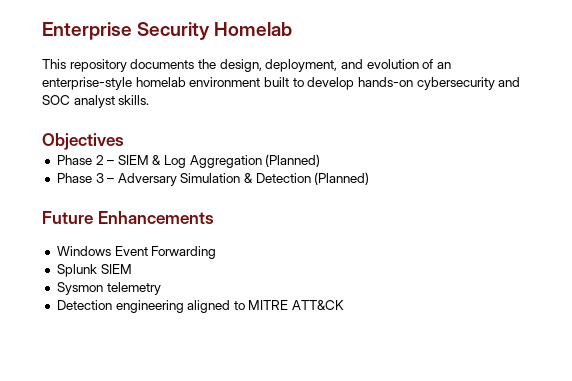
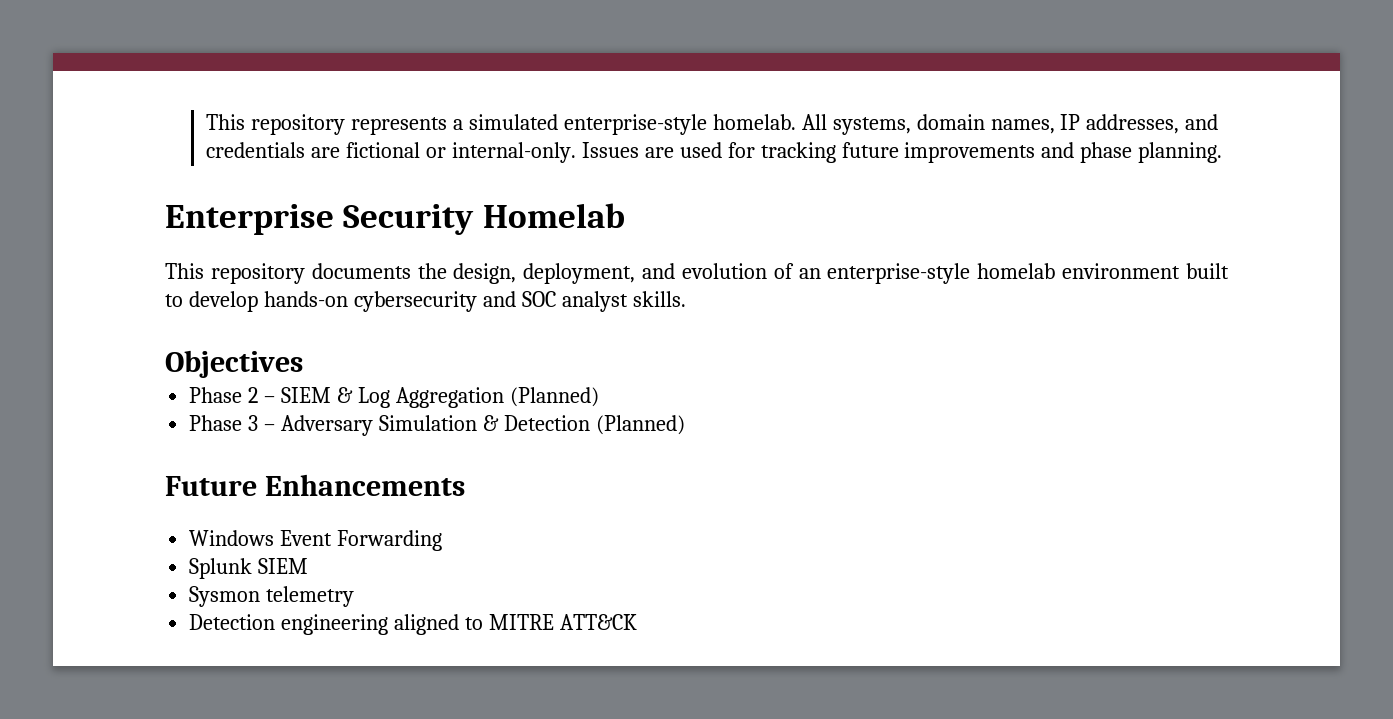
+ This repository represents a simulated enterprise-style homelab. All systems, domain names, IP addresses, and credentials are fictional or internal-only. Issues are used for tracking future improvements and phase planning.

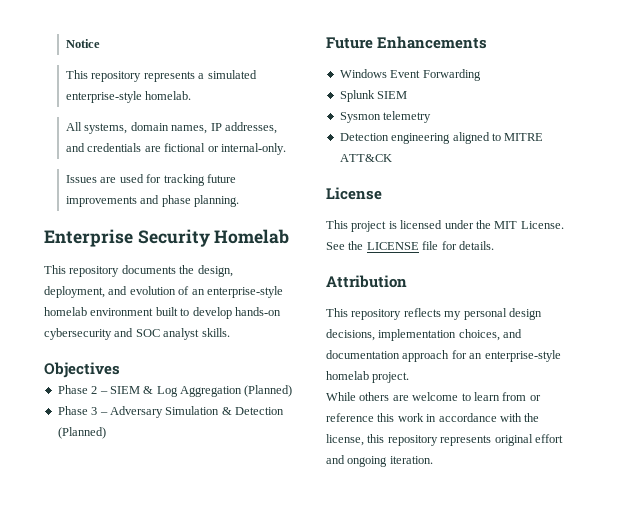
+ Notice
- This repository represents a simulated enterprise-style homelab. All systems, domain names, IP addresses, and credentials are fictional or internal-only. Issues are used for tracking future improvements and phase planning.
+ This repository represents a simulated enterprise-style homelab.
+ All systems, domain names, IP addresses, and credentials are fictional or internal-only.
+ Issues are used for tracking future improvements and phase planning.
+ License
+ This project is licensed under the MIT License. See the LICENSE file for details.
+ Attribution
+ This repository reflects my personal design decisions, implementation choices, and documentation approach for an enterprise-style homelab project.
+ While others are welcome to learn from or reference this work in accordance with the license, this repository represents original effort and ongoing iteration.

